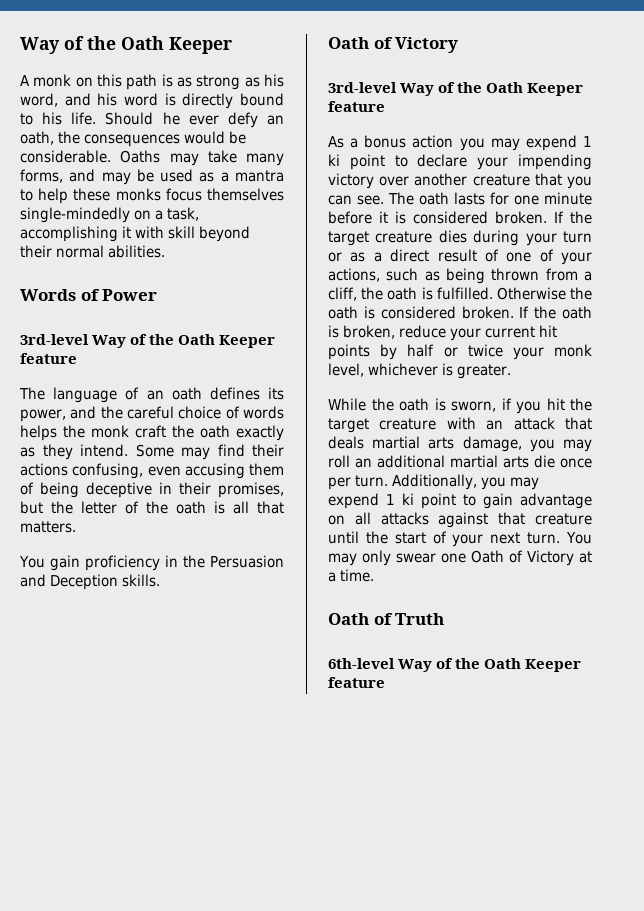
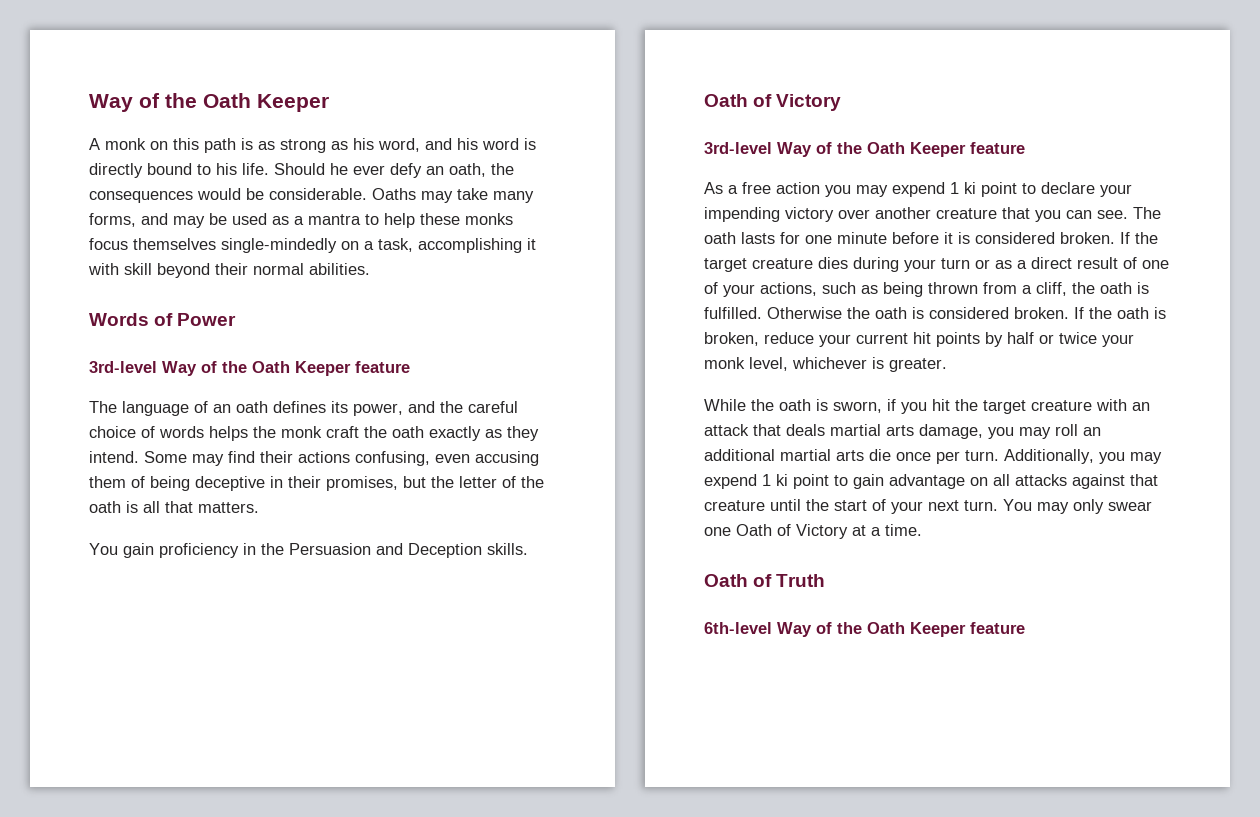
- As a bonus action you may expend 1 ki point to declare your impending victory over another creature that you can see.
+ As a free action you may expend 1 ki point to declare your impending victory over another creature that you can see.

